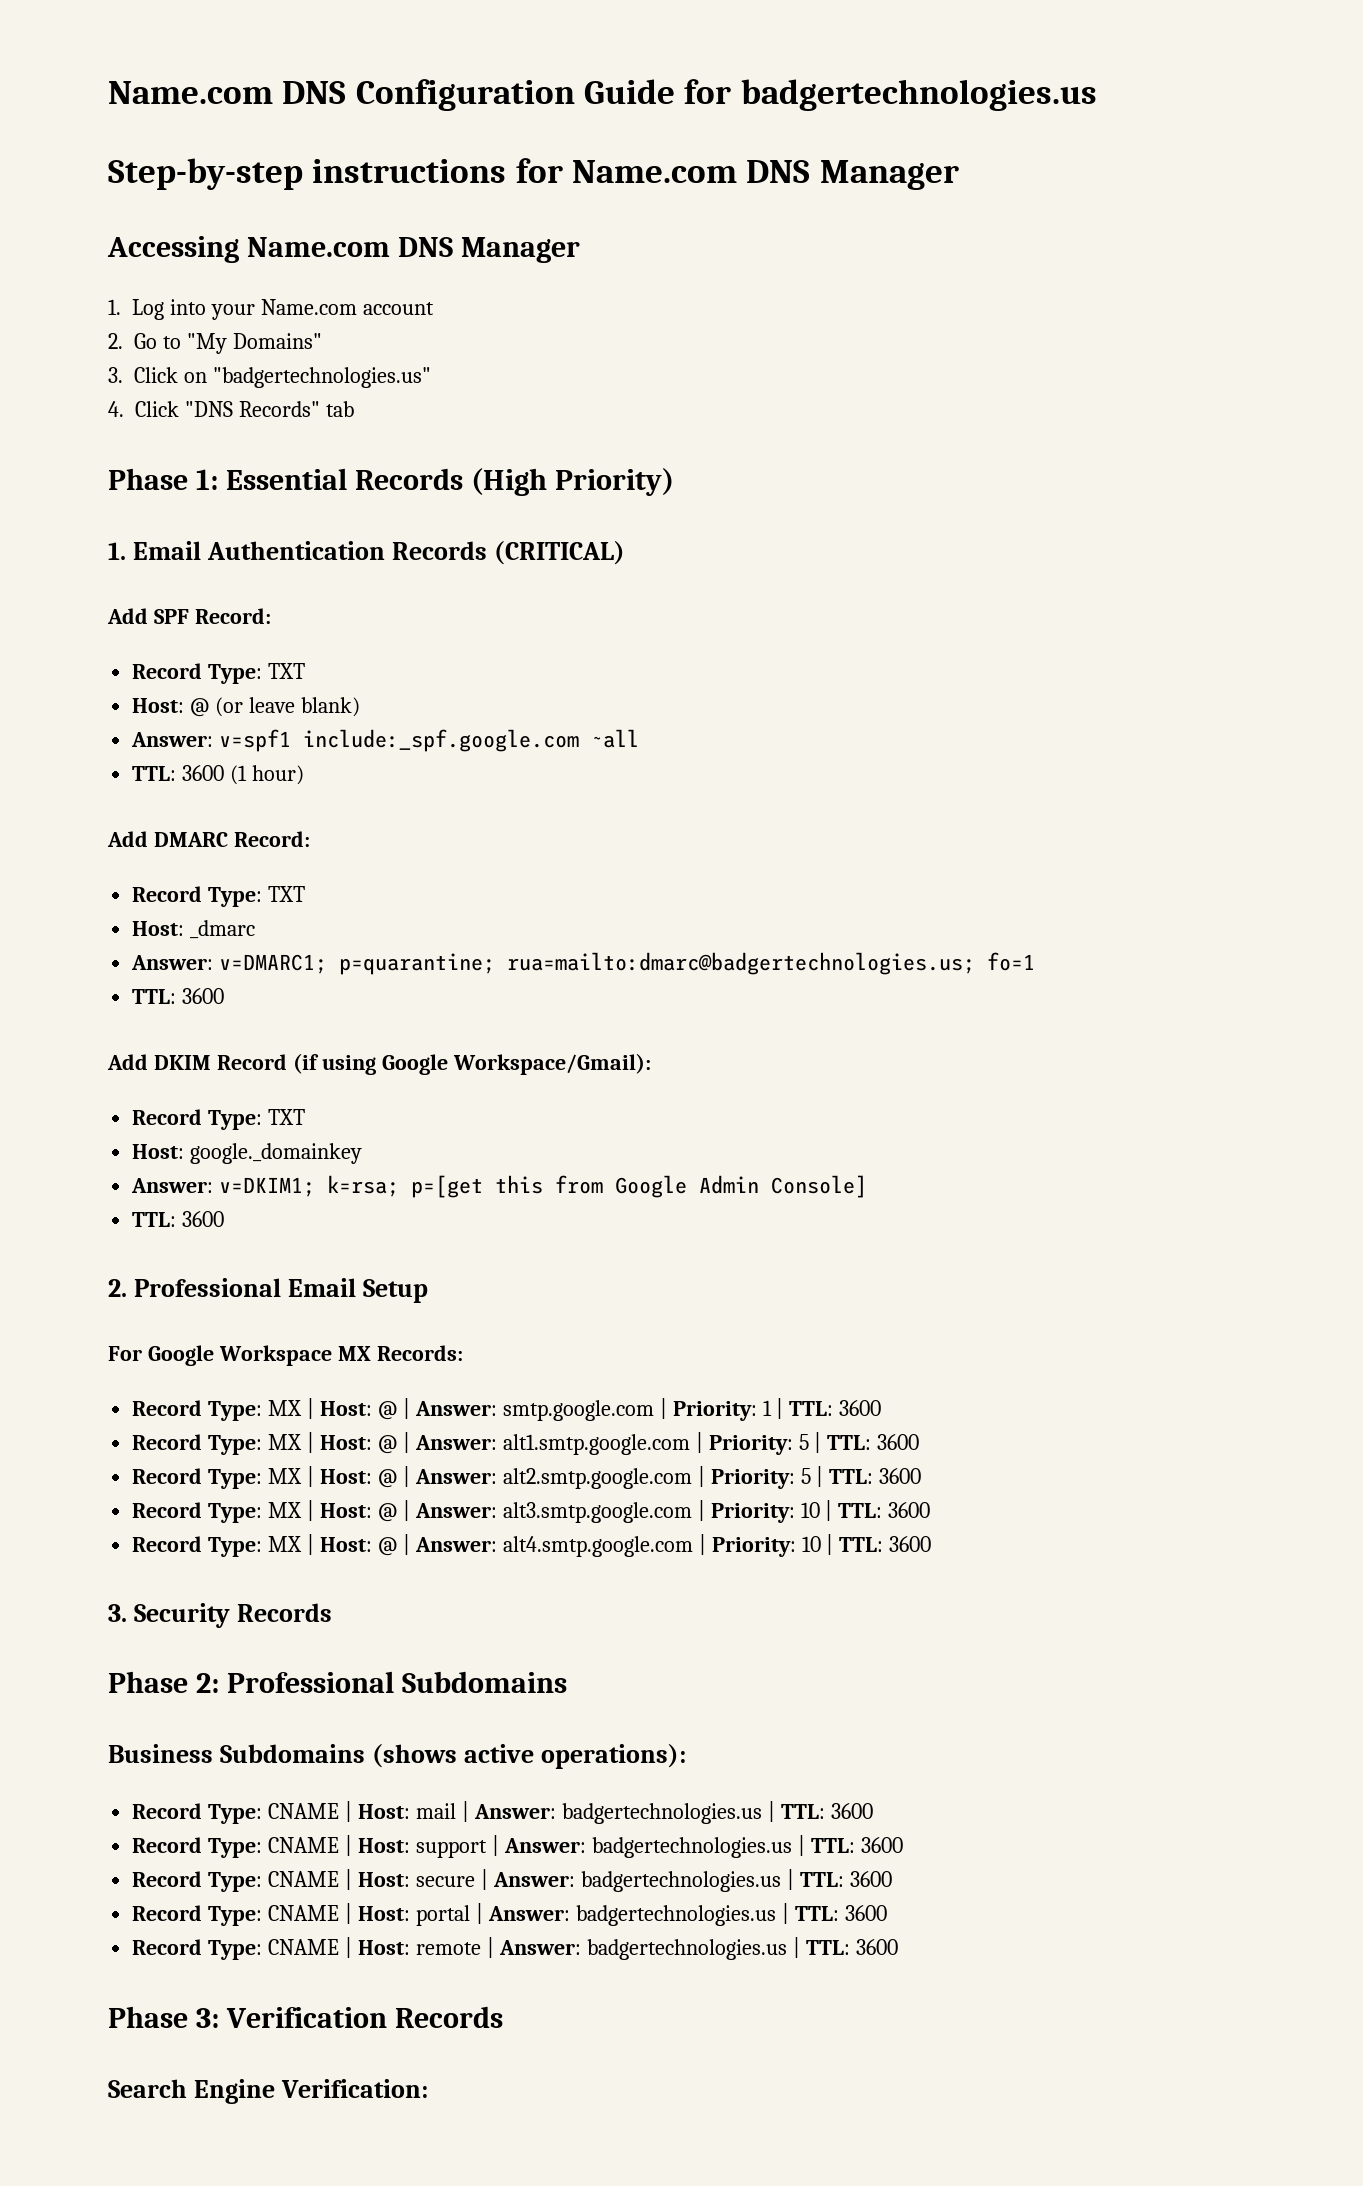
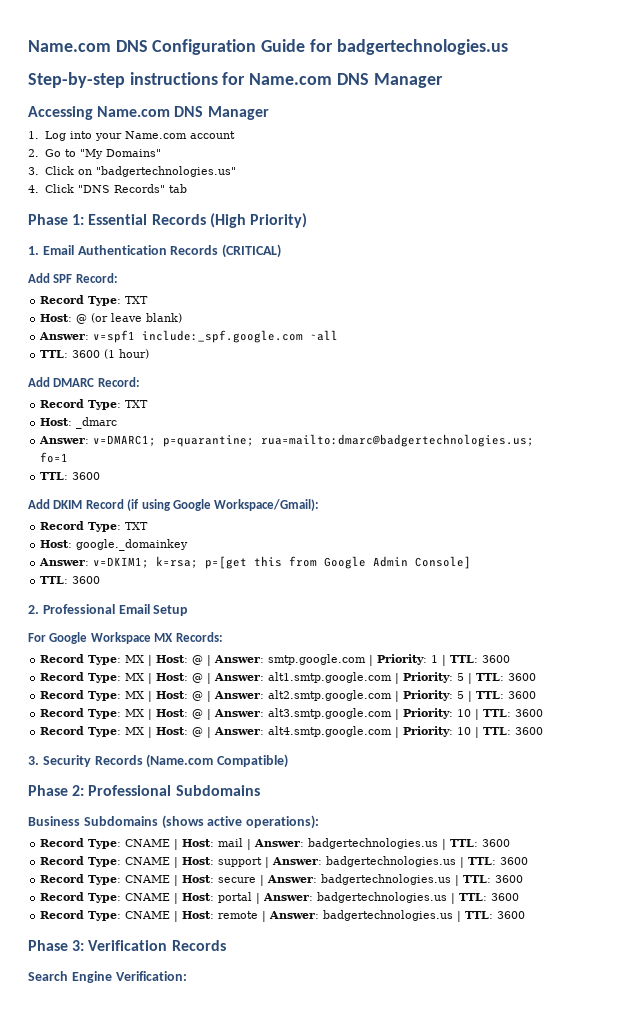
- 3. Security Records
+ 3. Security Records (Name.com Compatible)

